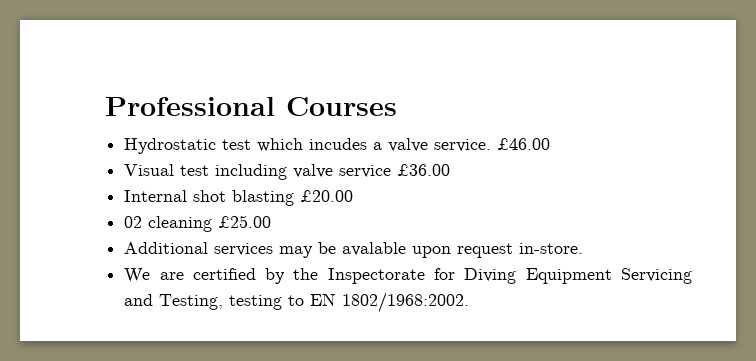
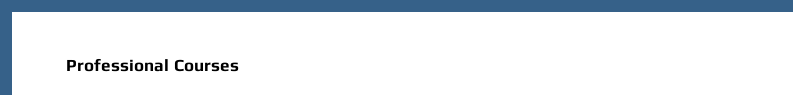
- Hydrostatic test which incudes a valve service. £46.00
- Visual test including valve service £36.00
- Internal shot blasting £20.00
- 02 cleaning £25.00
- Additional services may be avalable upon request in-store.
- We are certified by the Inspectorate for Diving Equipment Servicing and Testing, testing to EN 1802/1968:2002.

